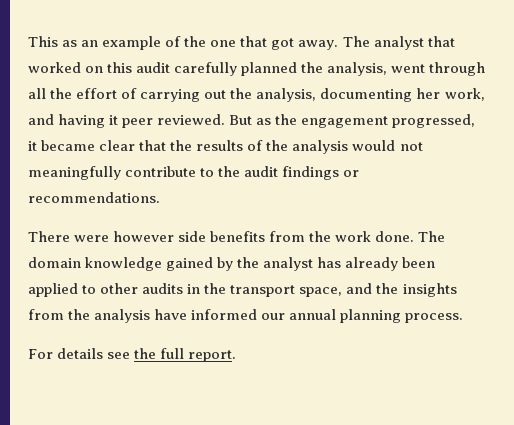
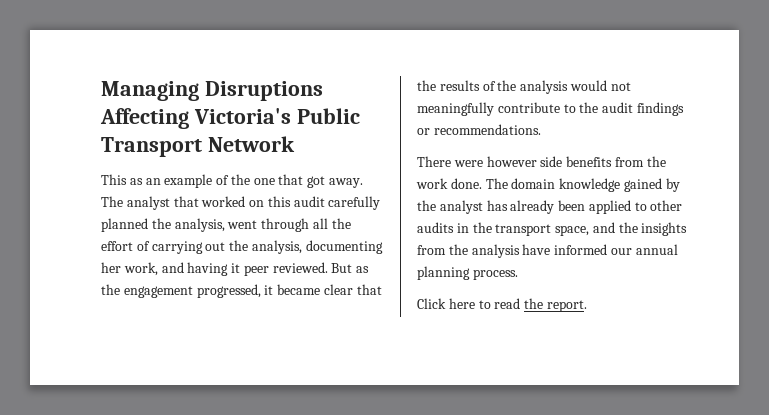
+ Managing Disruptions Affecting Victoria's Public Transport Network
- For details see the full report.
+ Click here to read the report.

